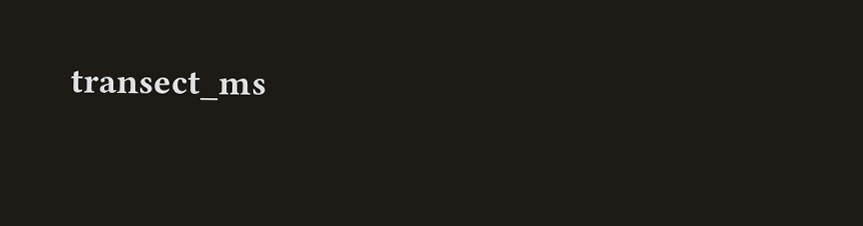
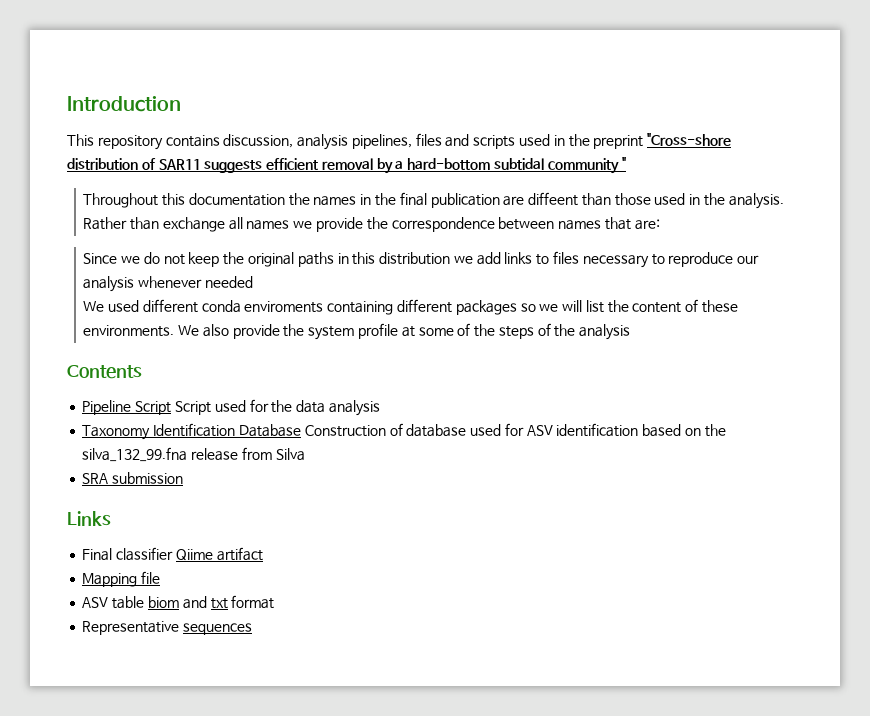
- transect_ms
+ Introduction
+ This repository contains discussion, analysis pipelines, files and scripts used in the preprint "Cross-shore distribution of SAR11 suggests efficient removal by a hard-bottom subtidal community "
+ Throughout this documentation the names in the final publication are diffeent than those used in the analysis. Rather than exchange all names we provide the correspondence between names that are:
+ Since we do not keep the original paths in this distribution we add links to files necessary to reproduce our analysis whenever needed
+ We used different conda enviroments containing different packages so we will list the content of these environments. We also provide the system profile at some of the steps of the analysis
+ Contents
+ Pipeline Script Script used for the data analysis
+ Taxonomy Identification Database Construction of database used for ASV identification based on the silva_132_99.fna release from Silva
+ SRA submission
+ Links
+ Final classifier Qiime artifact
+ Mapping file
+ ASV table biom and txt format
+ Representative sequences

